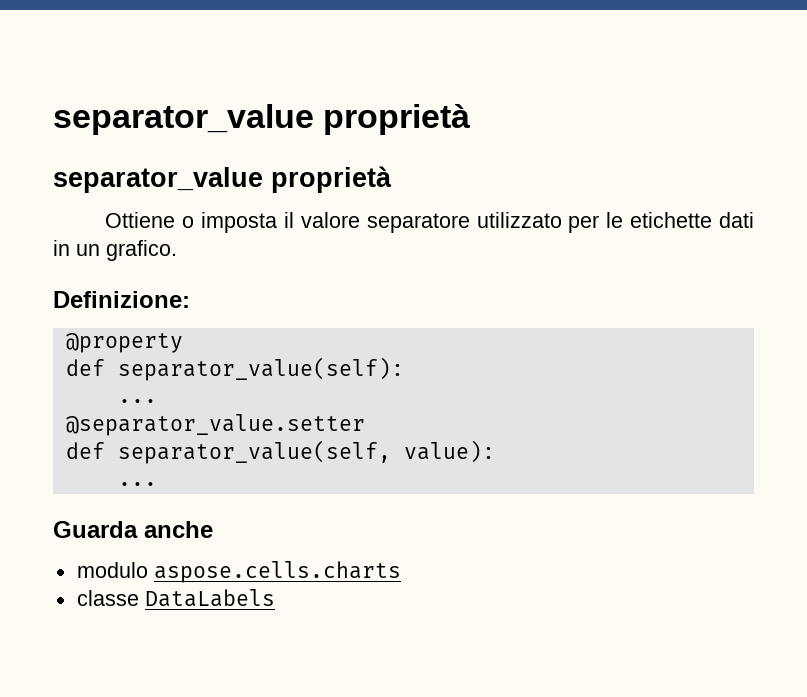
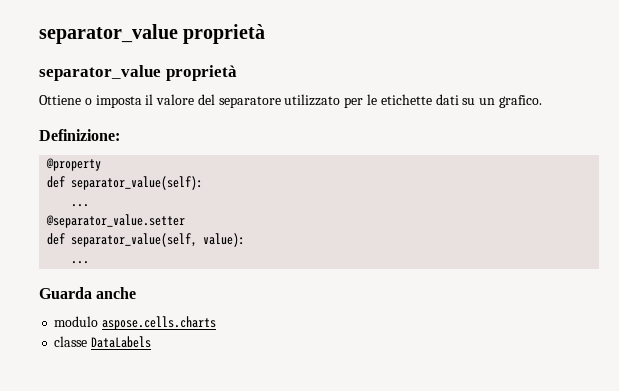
- Ottiene o imposta il valore separatore utilizzato per le etichette dati in un grafico.
+ Ottiene o imposta il valore del separatore utilizzato per le etichette dati su un grafico.

